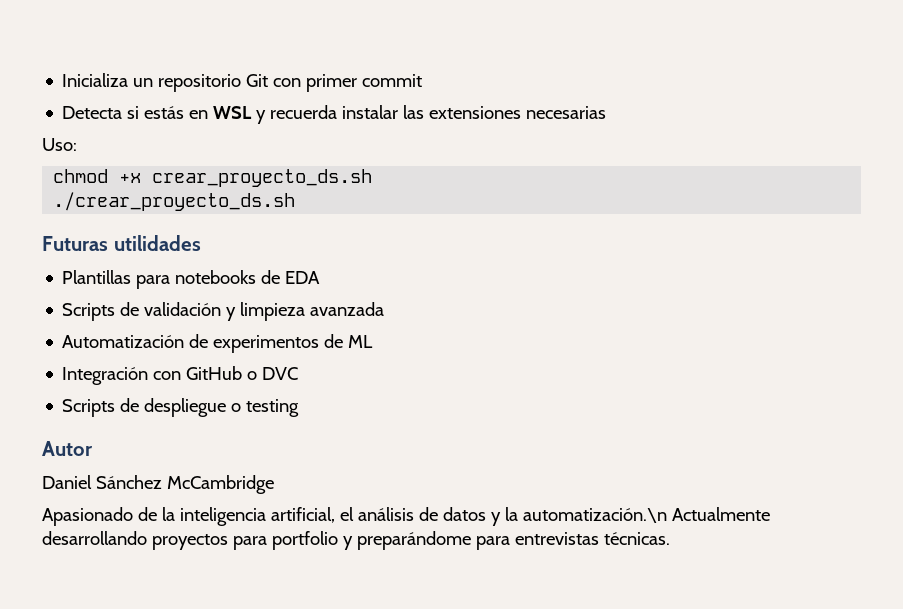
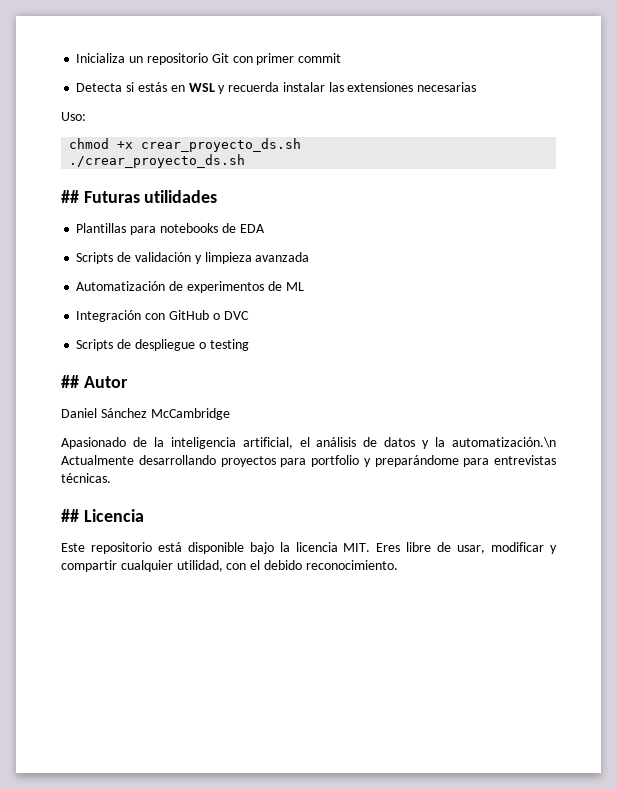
- Futuras utilidades
+ ## Futuras utilidades
- Autor
+ ## Autor
+ ## Licencia
+ Este repositorio está disponible bajo la licencia MIT. Eres libre de usar, modificar y compartir cualquier utilidad, con el debido reconocimiento.

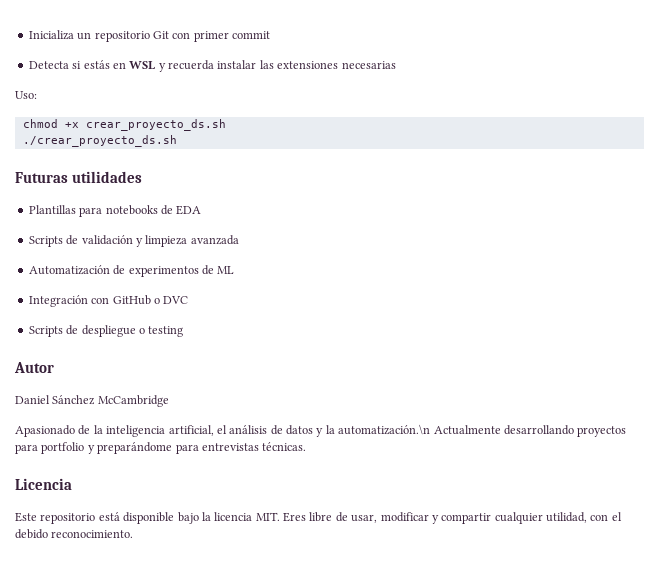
- ## Futuras utilidades
+ Futuras utilidades
- ## Autor
+ Autor
- ## Licencia
+ Licencia

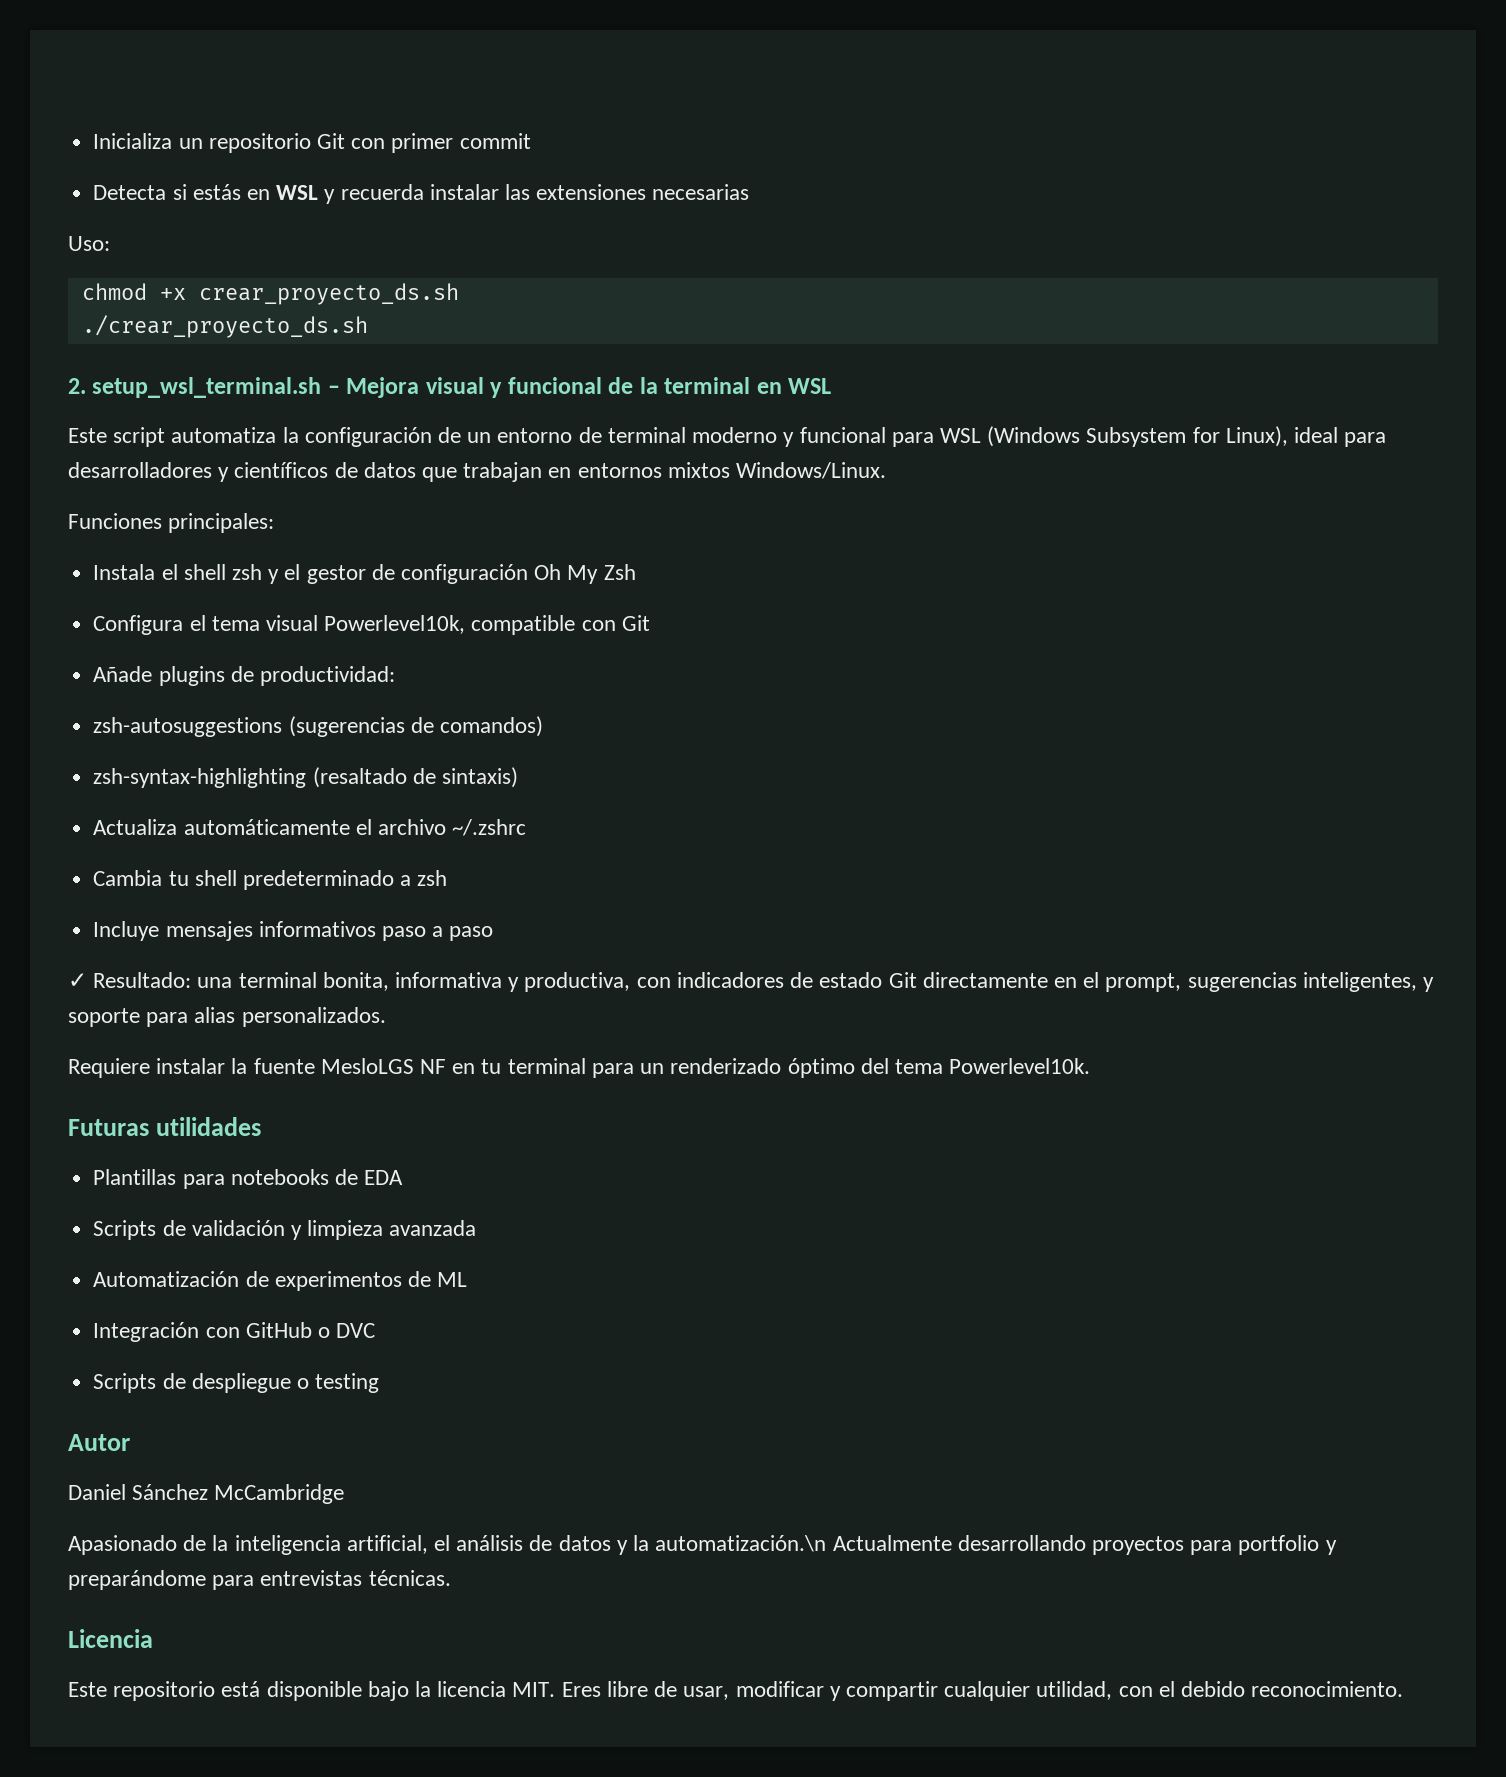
+ 2. setup_wsl_terminal.sh – Mejora visual y funcional de la terminal en WSL
+ Este script automatiza la configuración de un entorno de terminal moderno y funcional para WSL (Windows Subsystem for Linux), ideal para desarrolladores y científicos de datos que trabajan en entornos mixtos Windows/Linux.
+ Funciones principales:
+ Instala el shell zsh y el gestor de configuración Oh My Zsh
+ Configura el tema visual Powerlevel10k, compatible con Git
+ Añade plugins de productividad:
+ zsh-autosuggestions (sugerencias de comandos)
+ zsh-syntax-highlighting (resaltado de sintaxis)
+ Actualiza automáticamente el archivo ~/.zshrc
+ Cambia tu shell predeterminado a zsh
+ Incluye mensajes informativos paso a paso
+ ✓ Resultado: una terminal bonita, informativa y productiva, con indicadores de estado Git directamente en el prompt, sugerencias inteligentes, y soporte para alias personalizados.
+ Requiere instalar la fuente MesloLGS NF en tu terminal para un renderizado óptimo del tema Powerlevel10k.

